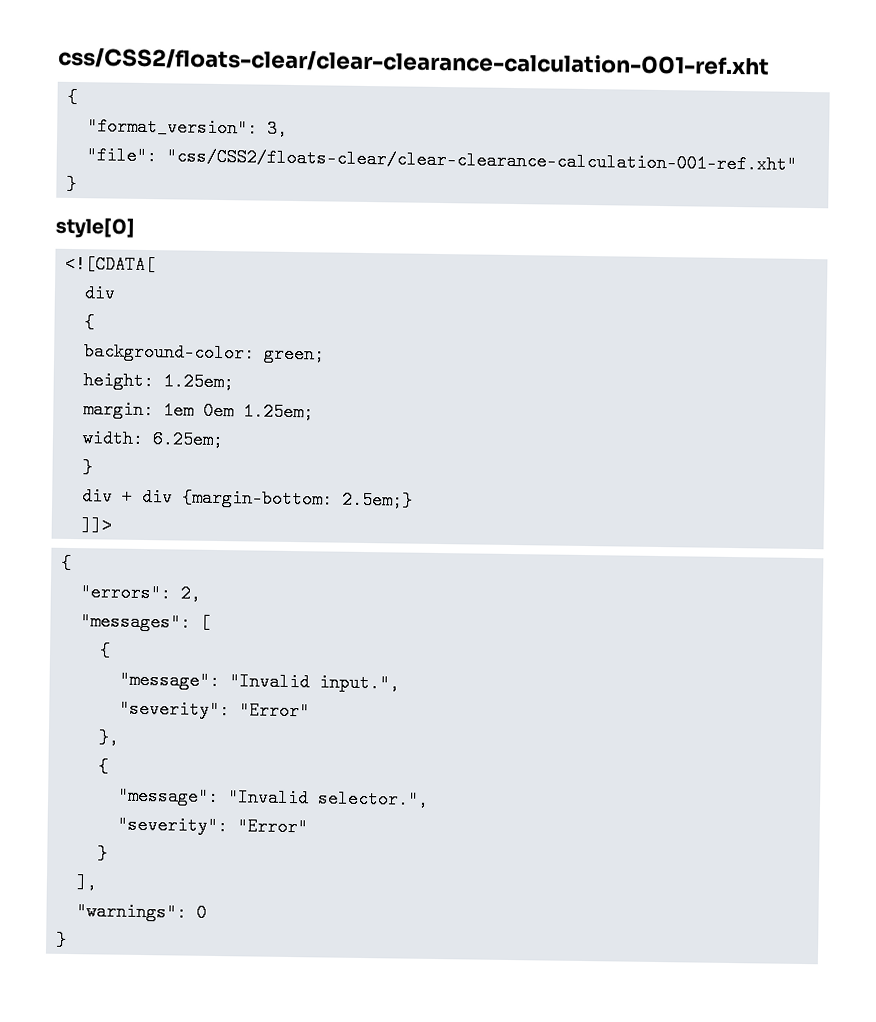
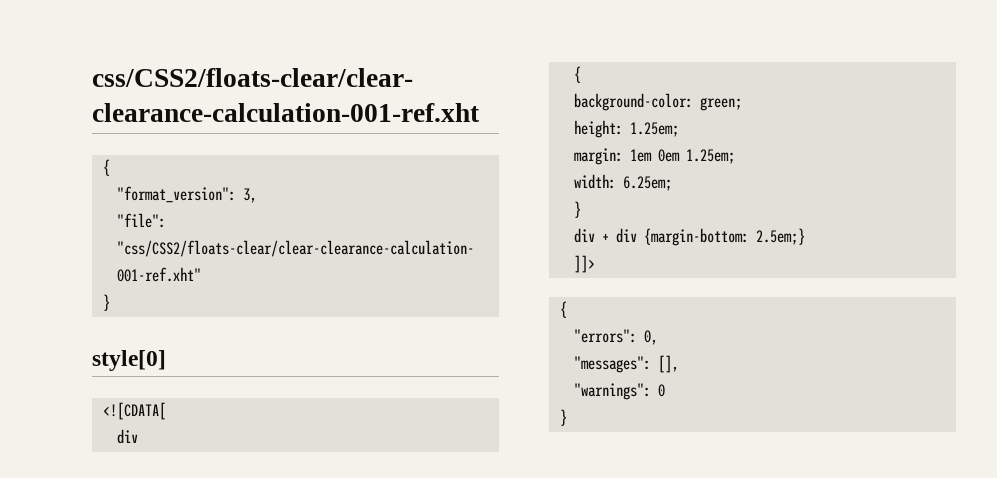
- "errors": 2,
+ "errors": 0,
- "messages": [
- {
- "message": "Invalid input.",
- "severity": "Error"
- },
- {
- "message": "Invalid selector.",
- "severity": "Error"
- }
- ],
+ "messages": [],

